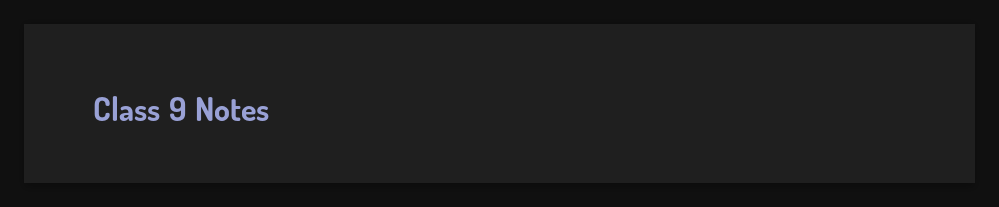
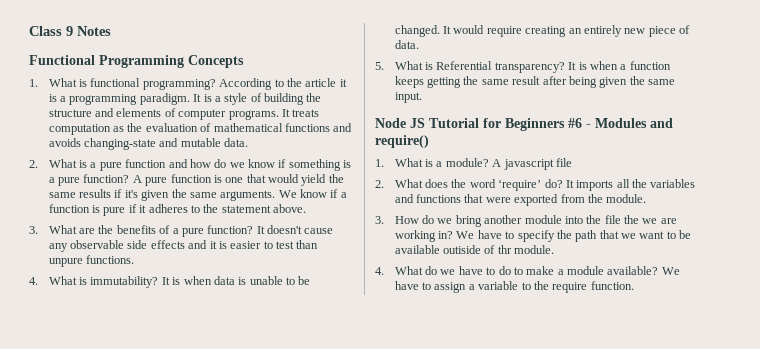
+ Functional Programming Concepts
+ 1. What is functional programming? According to the article it is a programming paradigm. It is a style of building the structure and elements of computer programs. It treats computation as the evaluation of mathematical functions and avoids changing-state and mutable data.
+ 2. What is a pure function and how do we know if something is a pure function? A pure function is one that would yield the same results if it's given the same arguments. We know if a function is pure if it adheres to the statement above.
+ 3. What are the benefits of a pure function? It doesn't cause any observable side effects and it is easier to test than unpure functions.
+ 4. What is immutability? It is when data is unable to be changed. It would require creating an entirely new piece of data.
+ 5. What is Referential transparency? It is when a function keeps getting the same result after being given the same input.
+ Node JS Tutorial for Beginners #6 - Modules and require()
+ 1. What is a module? A javascript file
+ 2. What does the word ‘require’ do? It imports all the variables and functions that were exported from the module.
+ 3. How do we bring another module into the file the we are working in? We have to specify the path that we want to be available outiside of thr module.
+ 4. What do we have to do to make a module available? We have to assign a variable to the require function.

